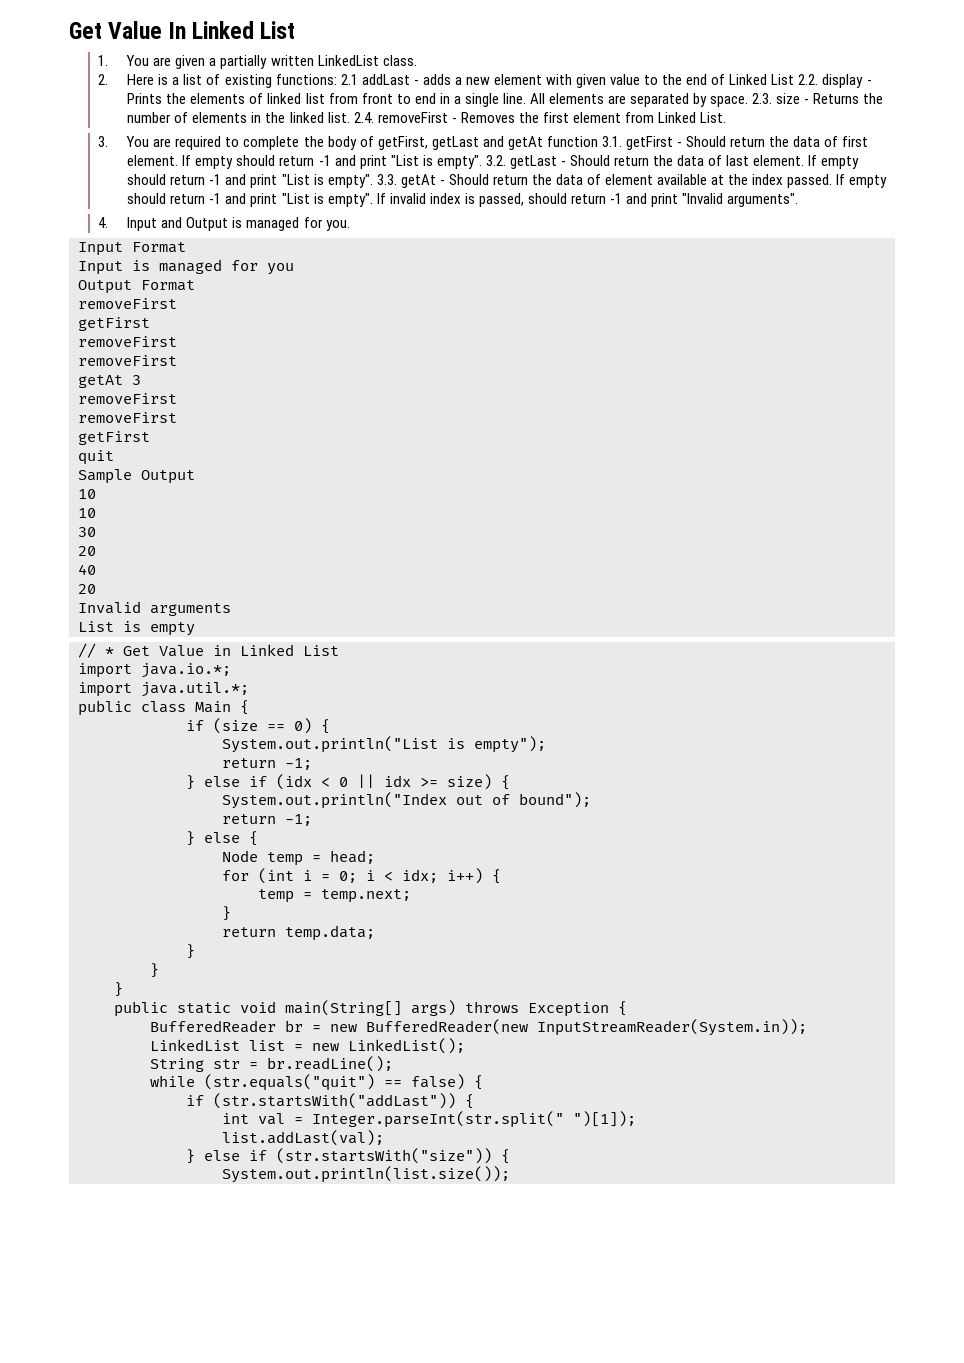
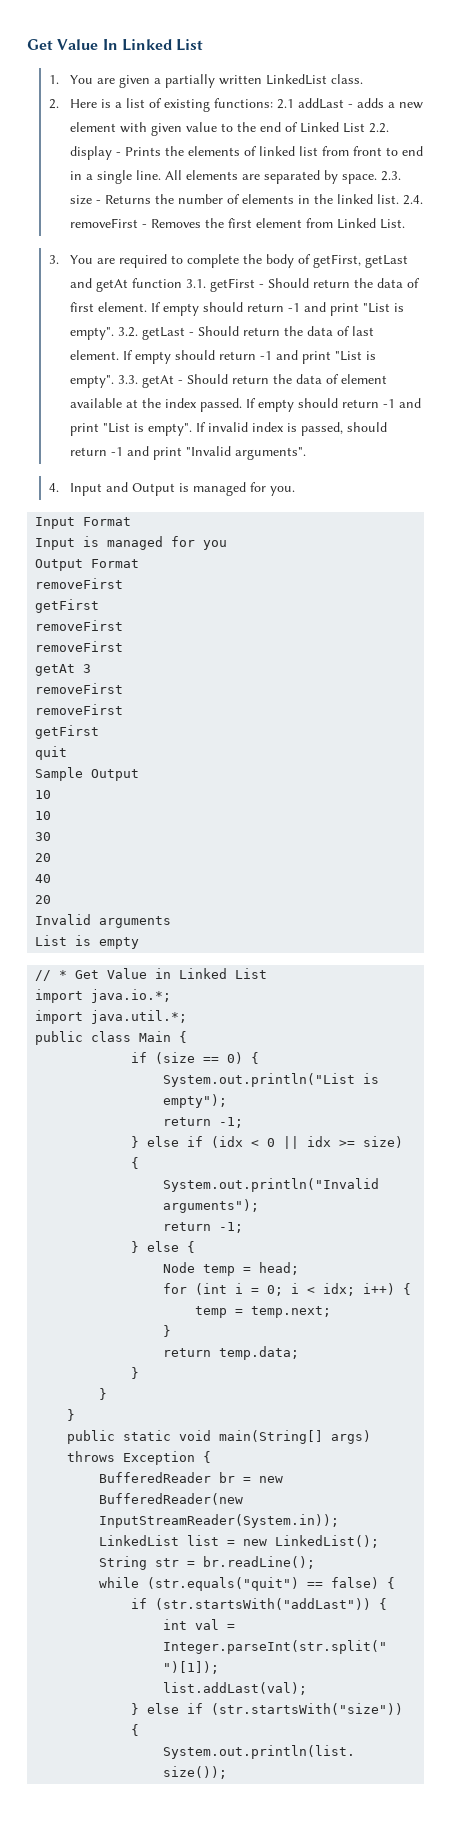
- System.out.println("Index out of bound");
+ System.out.println("Invalid arguments");

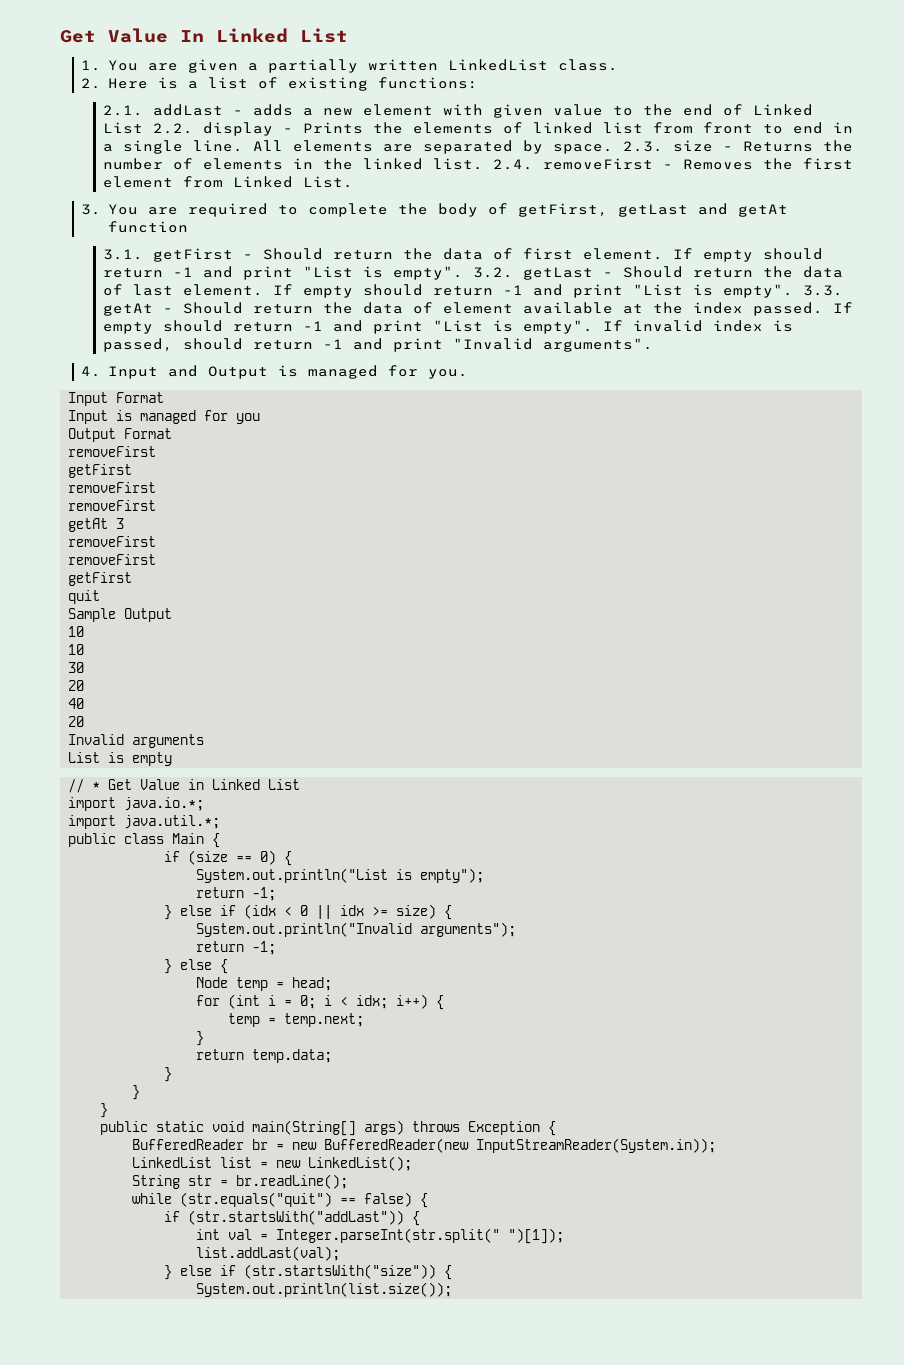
- 2. Here is a list of existing functions: 2.1 addLast - adds a new element with given value to the end of Linked List 2.2. display - Prints the elements of linked list from front to end in a single line.
+ 2. Here is a list of existing functions:
+ 2.1. addLast - adds a new element with given value to the end of Linked List 2.2. display - Prints the elements of linked list from front to end in a single line.
- 3. You are required to complete the body of getFirst, getLast and getAt function 3.1. getFirst - Should return the data of first element.
+ 3. You are required to complete the body of getFirst, getLast and getAt function
+ 3.1. getFirst - Should return the data of first element.

